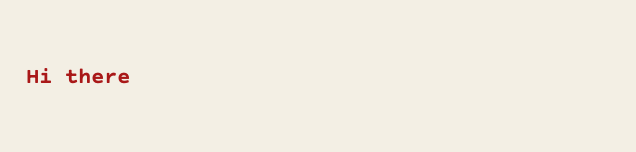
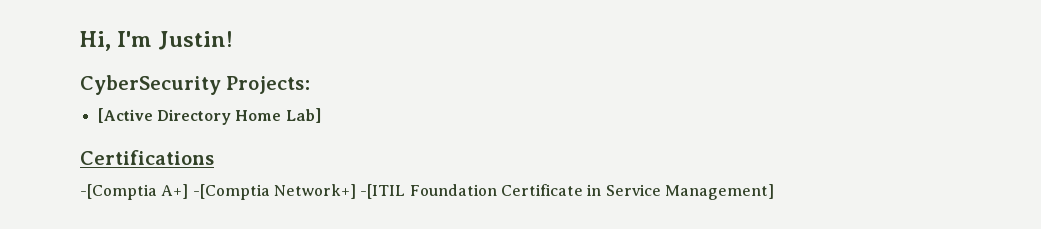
- Hi there
+ Hi, I'm Justin!
+ CyberSecurity Projects:
+ [Active Directory Home Lab]
+ Certifications
+ -[Comptia A+] -[Comptia Network+] -[ITIL Foundation Certificate in Service Management]

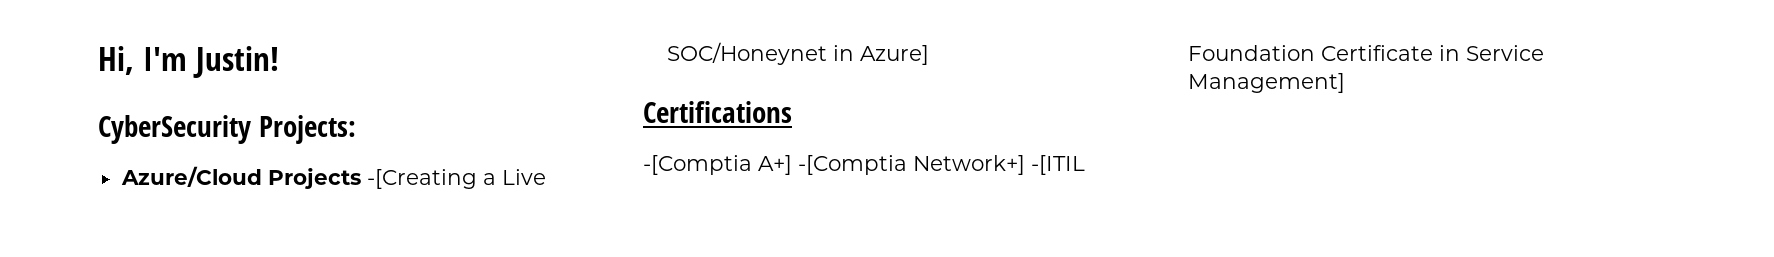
- [Active Directory Home Lab]
+ Azure/Cloud Projects -[Creating a Live SOC/Honeynet in Azure]

